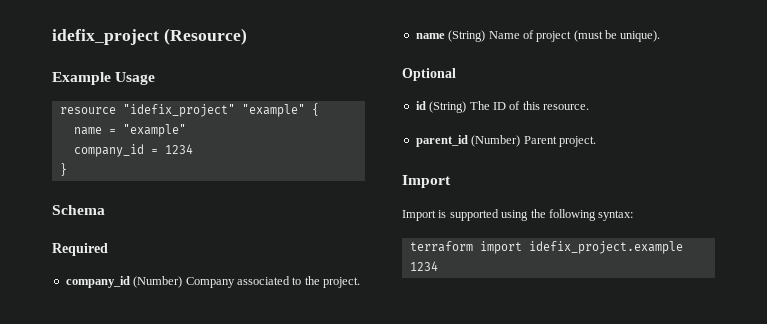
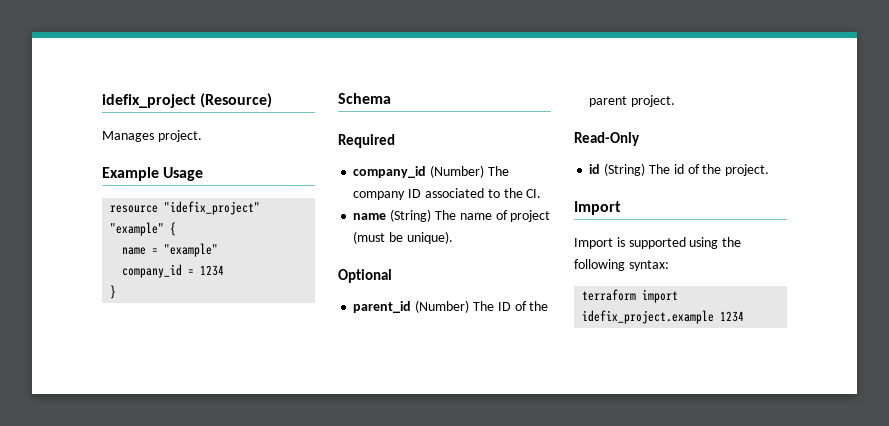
+ Manages project.
- company_id (Number) Company associated to the project.
+ company_id (Number) The company ID associated to the CI.
- name (String) Name of project (must be unique).
+ name (String) The name of project (must be unique).
- id (String) The ID of this resource.
- parent_id (Number) Parent project.
+ parent_id (Number) The ID of the parent project.
+ Read-Only
+ id (String) The id of the project.

